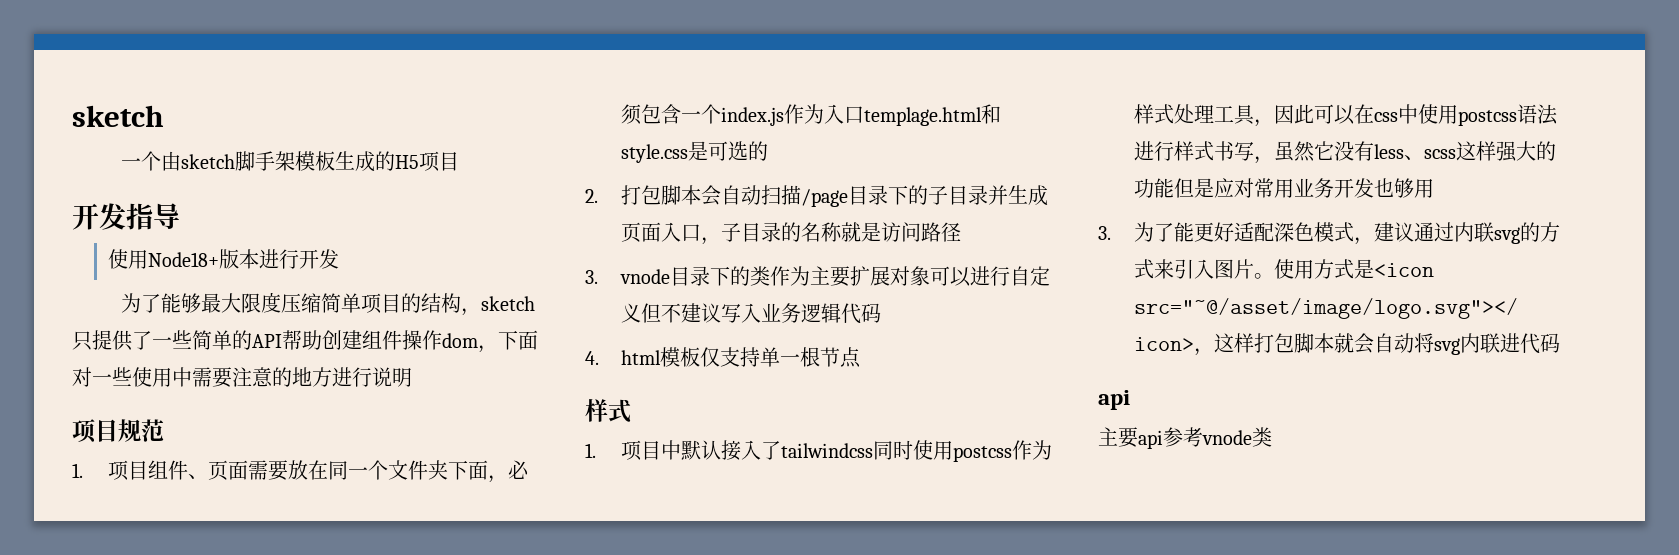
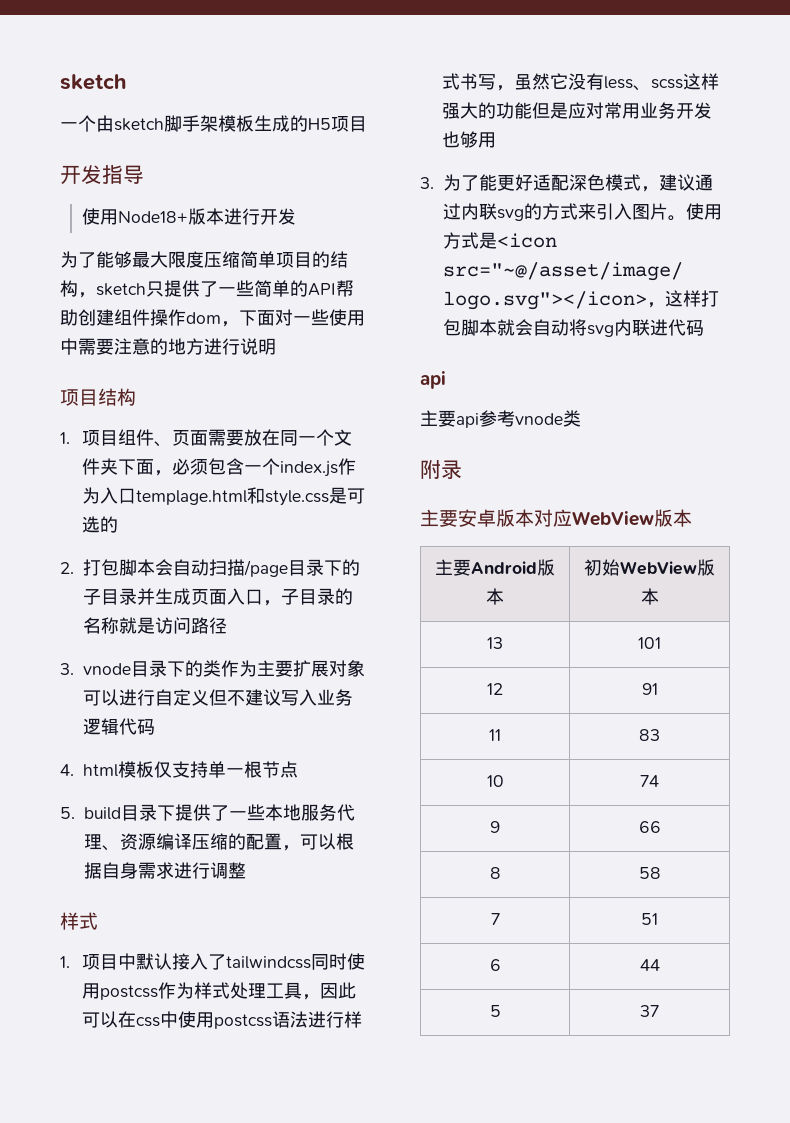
- 项目规范
+ 项目结构
+ 5. build目录下提供了一些本地服务代理、资源编译压缩的配置，可以根据自身需求进行调整
+ 附录
+ 主要安卓版本对应WebView版本
+ 主要Android版本 | 初始WebView版本
+ 13 | 101
+ 12 | 91
+ 11 | 83
+ 10 | 74
+ 9 | 66
+ 8 | 58
+ 7 | 51
+ 6 | 44
+ 5 | 37

